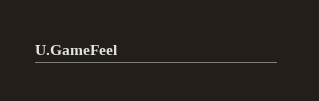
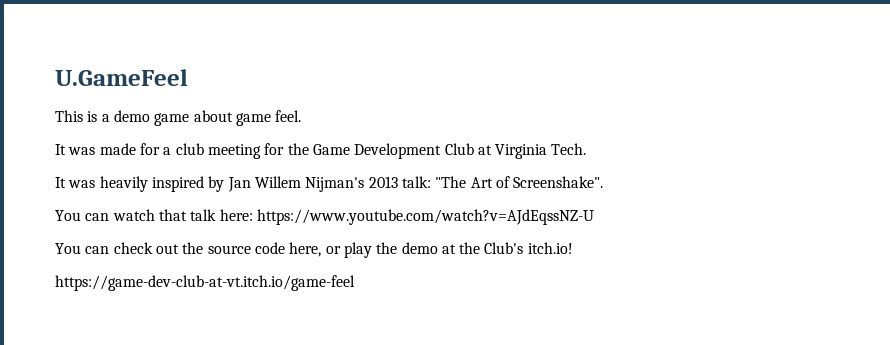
+ This is a demo game about game feel.
+ It was made for a club meeting for the Game Development Club at Virginia Tech.
+ It was heavily inspired by Jan Willem Nijman's 2013 talk: "The Art of Screenshake".
+ You can watch that talk here: https://www.youtube.com/watch?v=AJdEqssNZ-U
+ You can check out the source code here, or play the demo at the Club's itch.io!
+ https://game-dev-club-at-vt.itch.io/game-feel

